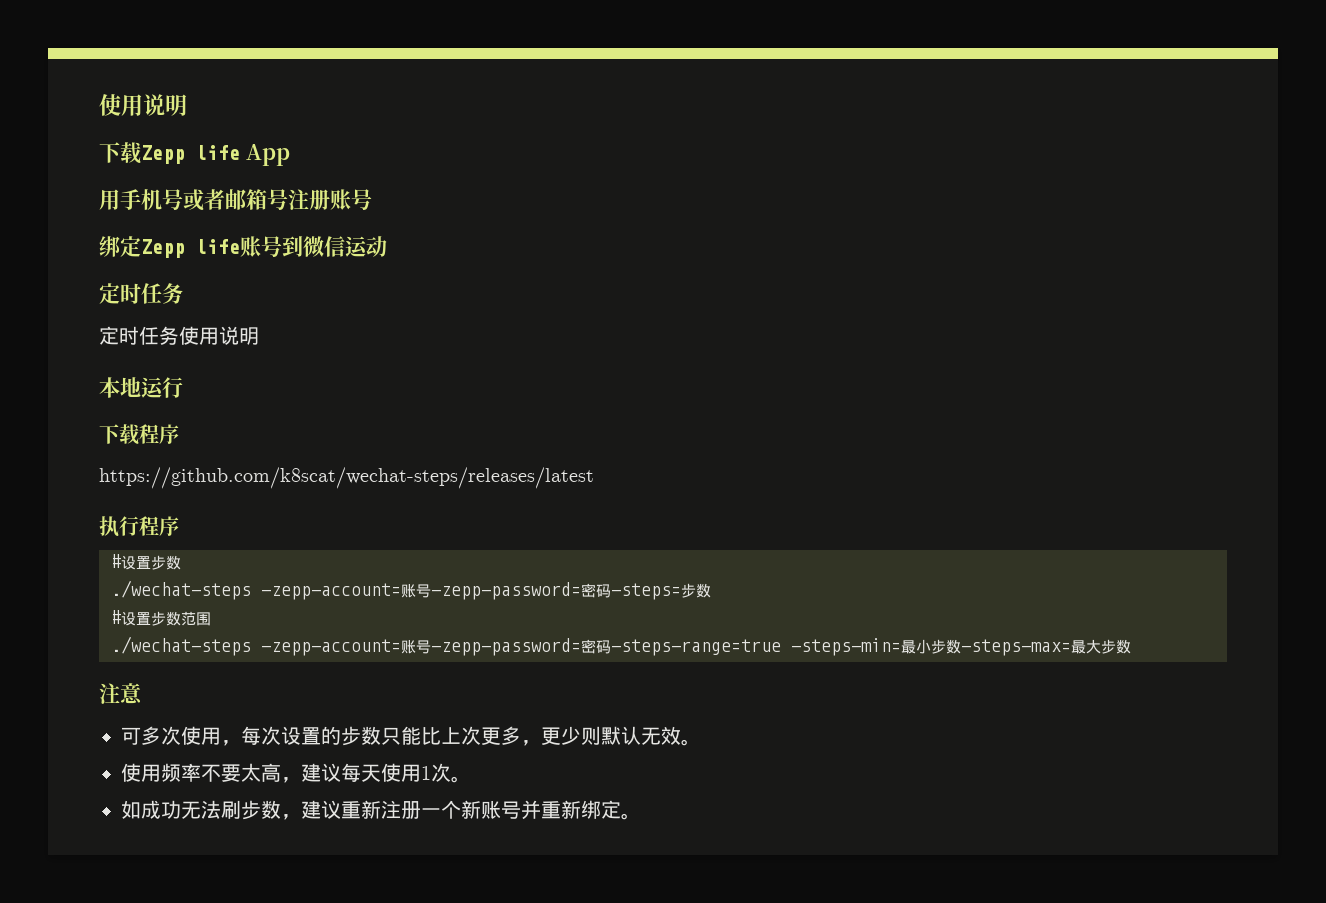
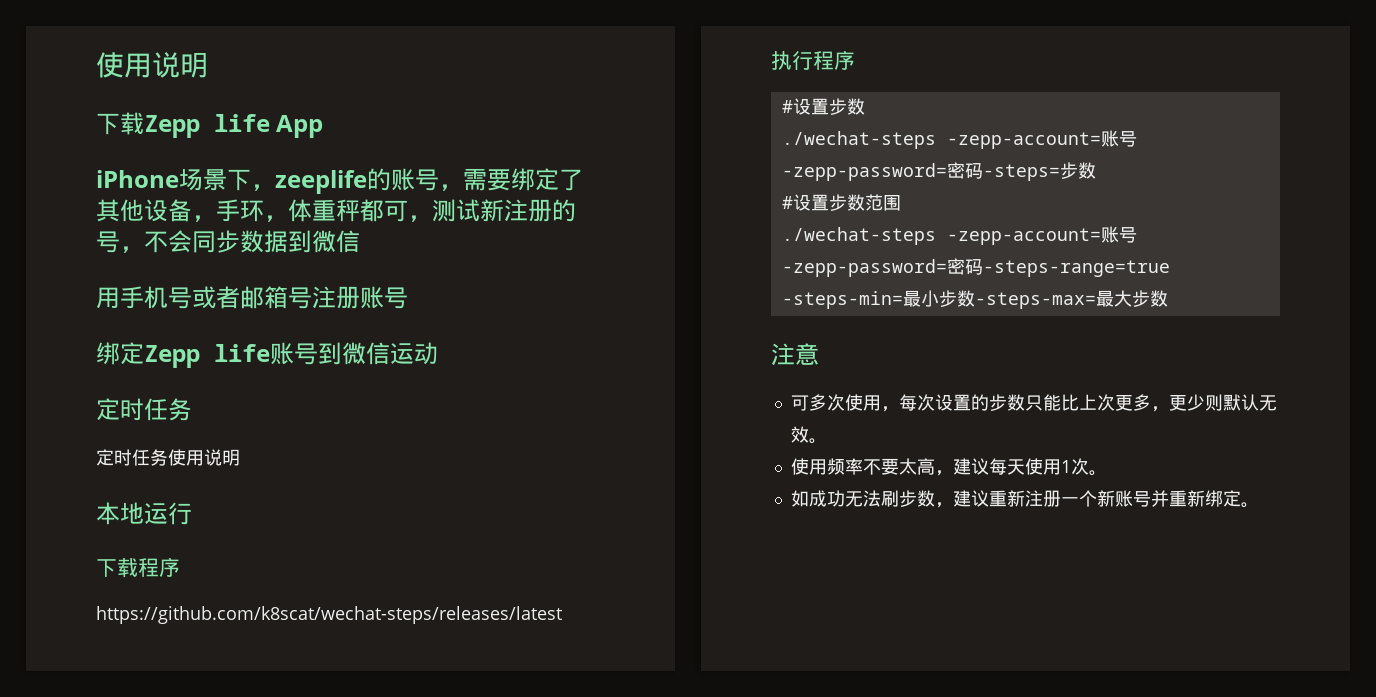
+ iPhone场景下，zeeplife的账号，需要绑定了其他设备，手环，体重秤都可，测试新注册的号，不会同步数据到微信

